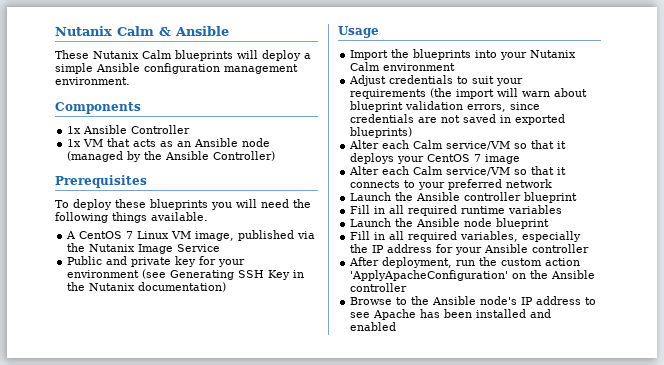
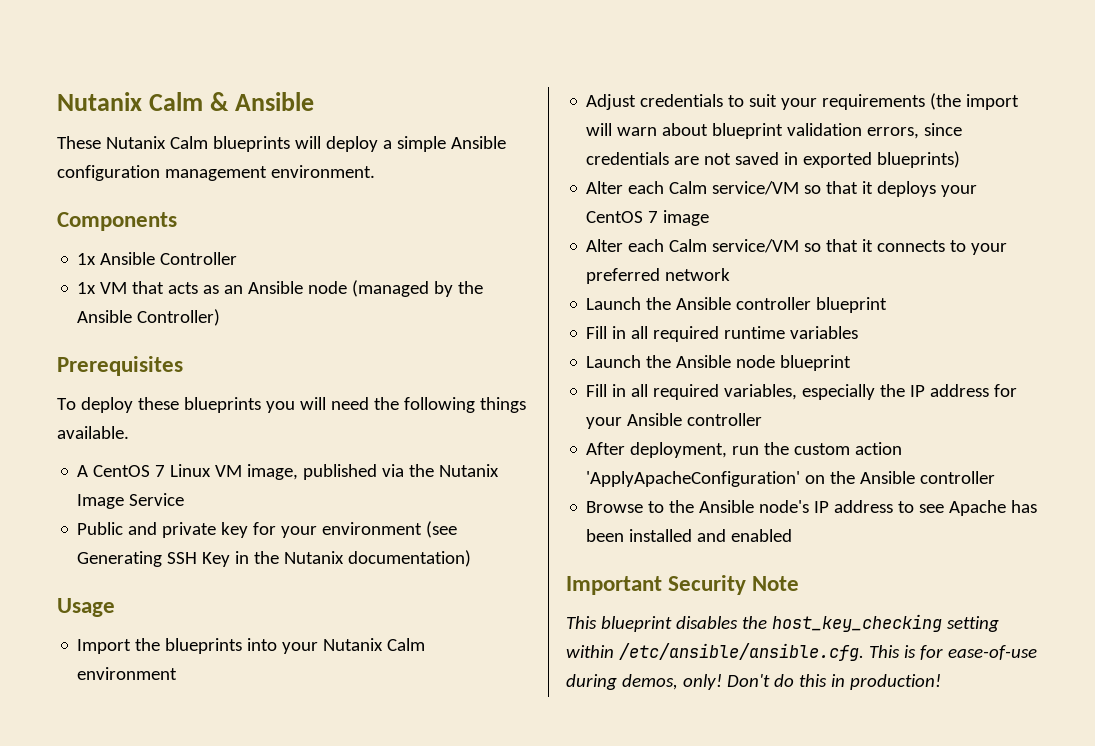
+ Important Security Note
+ This blueprint disables the host_key_checking setting within /etc/ansible/ansible.cfg. This is for ease-of-use during demos, only! Don't do this in production!

